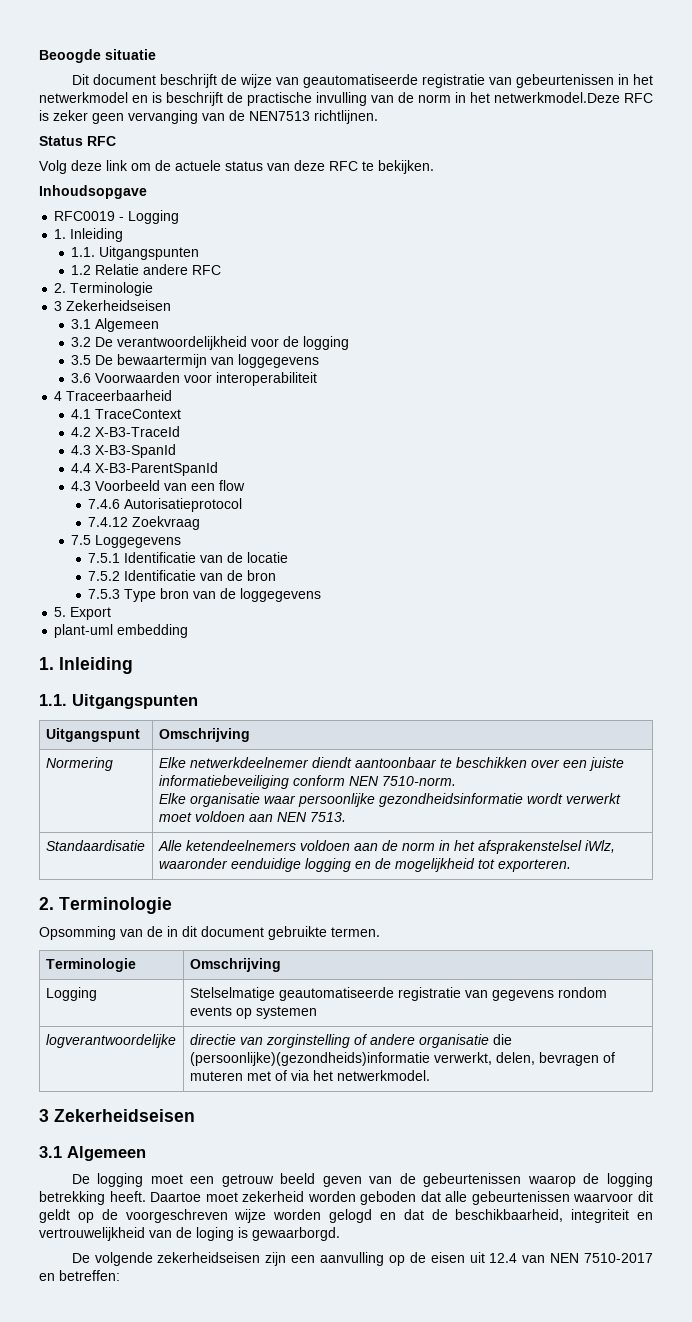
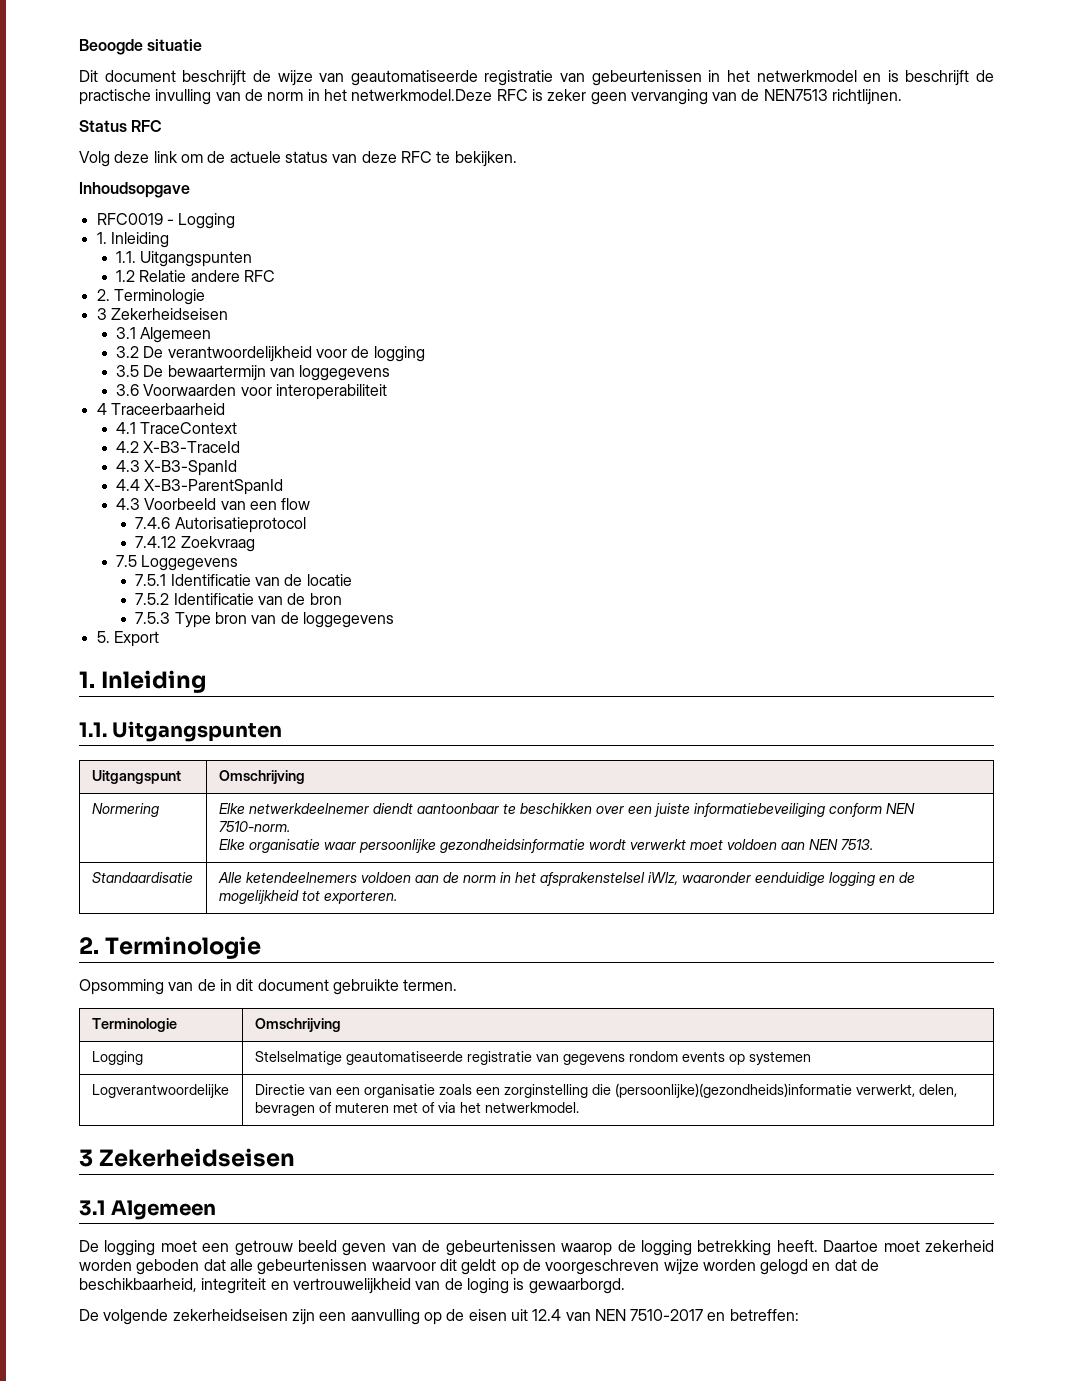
- plant-uml embedding
- logverantwoordelijke | directie van zorginstelling of andere organisatie die (persoonlijke)(gezondheids)informatie verwerkt, delen, bevragen of muteren met of via het netwerkmodel.
+ Logverantwoordelijke | Directie van een organisatie zoals een zorginstelling die (persoonlijke)(gezondheids)informatie verwerkt, delen, bevragen of muteren met of via het netwerkmodel.

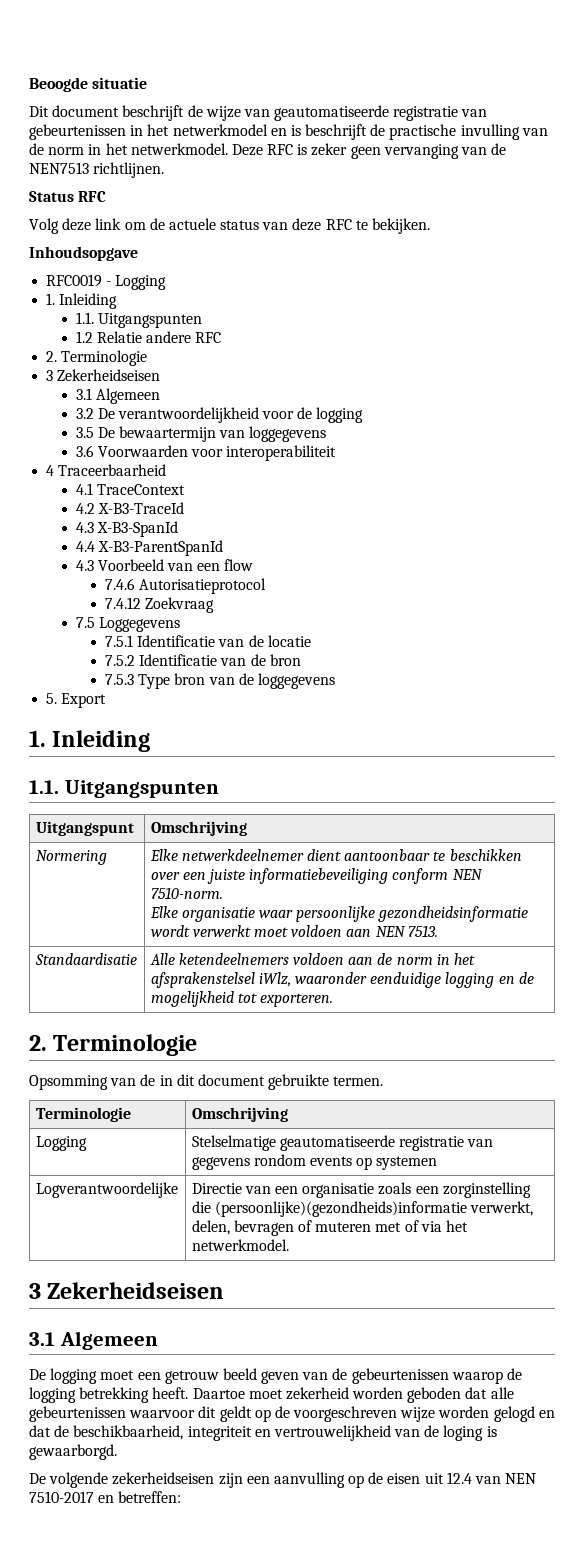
- Dit document beschrijft de wijze van geautomatiseerde registratie van gebeurtenissen in het netwerkmodel en is beschrijft de practische invulling van de norm in het netwerkmodel.Deze RFC is zeker geen vervanging van de NEN7513 richtlijnen.
+ Dit document beschrijft de wijze van geautomatiseerde registratie van gebeurtenissen in het netwerkmodel en is beschrijft de practische invulling van de norm in het netwerkmodel. Deze RFC is zeker geen vervanging van de NEN7513 richtlijnen.
- Normering | Elke netwerkdeelnemer diendt aantoonbaar te beschikken over een juiste informatiebeveiliging conform NEN 7510-norm.
+ Normering | Elke netwerkdeelnemer dient aantoonbaar te beschikken over een juiste informatiebeveiliging conform NEN 7510-norm.

